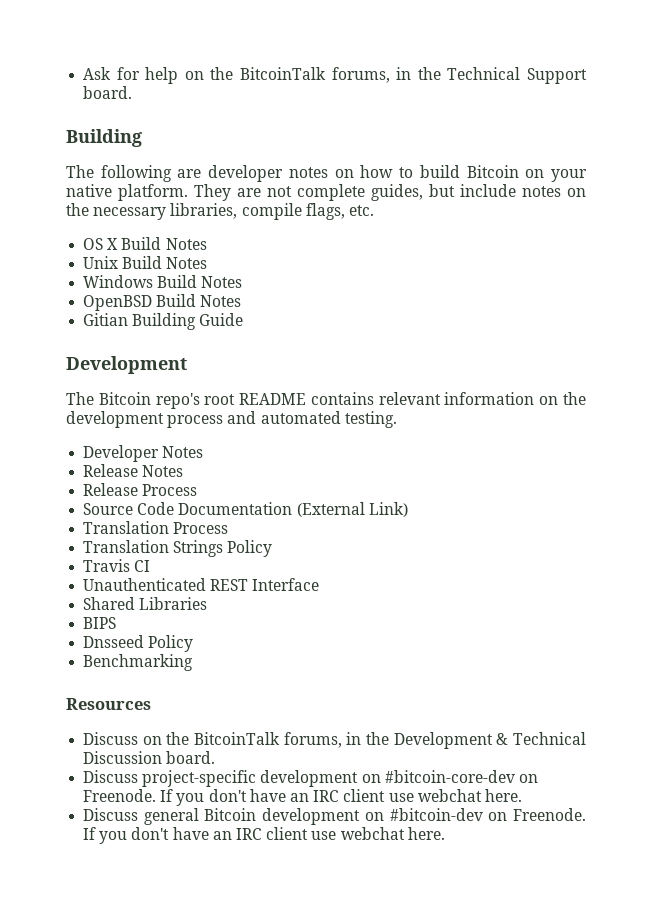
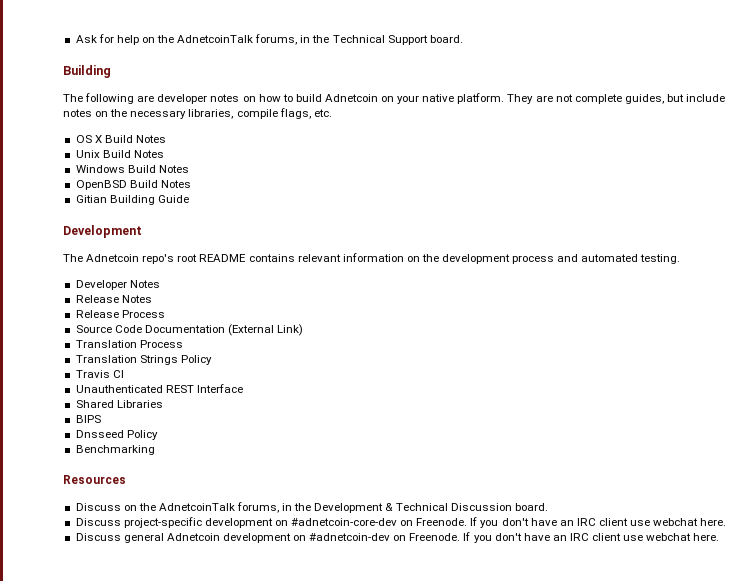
- Ask for help on the BitcoinTalk forums, in the Technical Support board.
+ Ask for help on the AdnetcoinTalk forums, in the Technical Support board.
- The following are developer notes on how to build Bitcoin on your native platform.
+ The following are developer notes on how to build Adnetcoin on your native platform.
- The Bitcoin repo's root README contains relevant information on the development process and automated testing.
+ The Adnetcoin repo's root README contains relevant information on the development process and automated testing.
- Discuss on the BitcoinTalk forums, in the Development & Technical Discussion board.
+ Discuss on the AdnetcoinTalk forums, in the Development & Technical Discussion board.
- Discuss project-specific development on #bitcoin-core-dev on Freenode.
+ Discuss project-specific development on #adnetcoin-core-dev on Freenode.
- Discuss general Bitcoin development on #bitcoin-dev on Freenode.
+ Discuss general Adnetcoin development on #adnetcoin-dev on Freenode.

